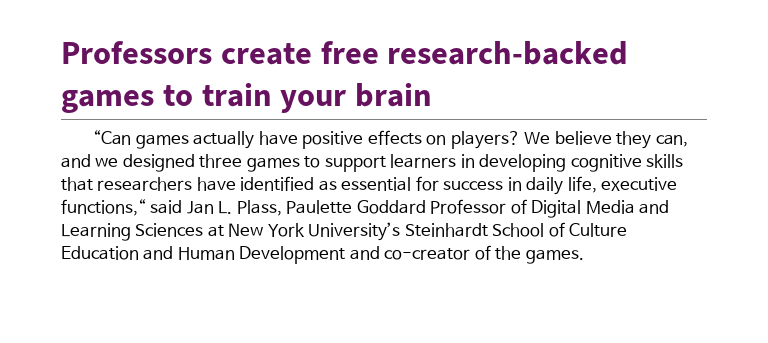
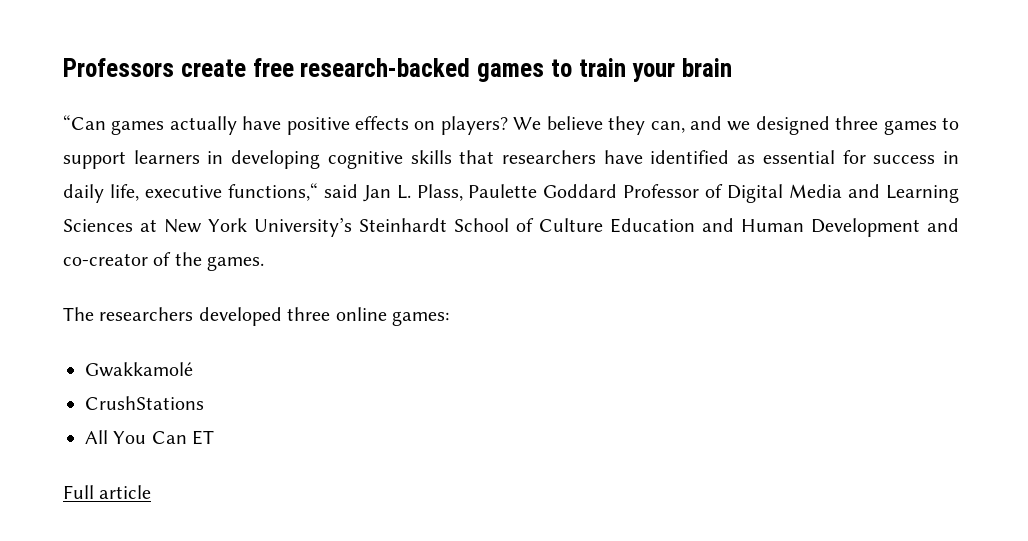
+ The researchers developed three online games:
+ Gwakkamolé
+ CrushStations
+ All You Can ET
+ Full article

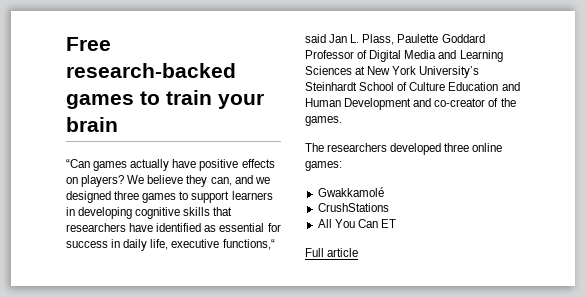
- Professors create free research-backed games to train your brain
+ Free research-backed games to train your brain

